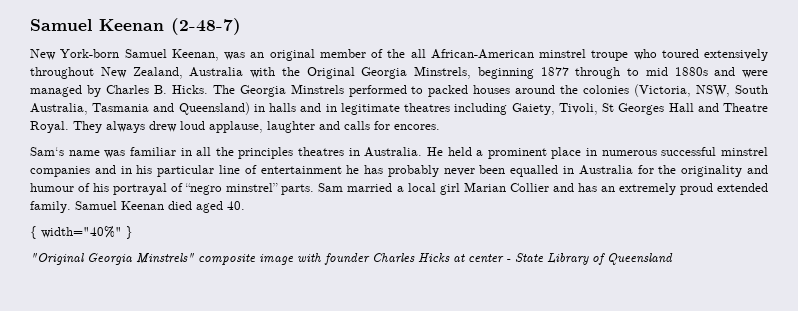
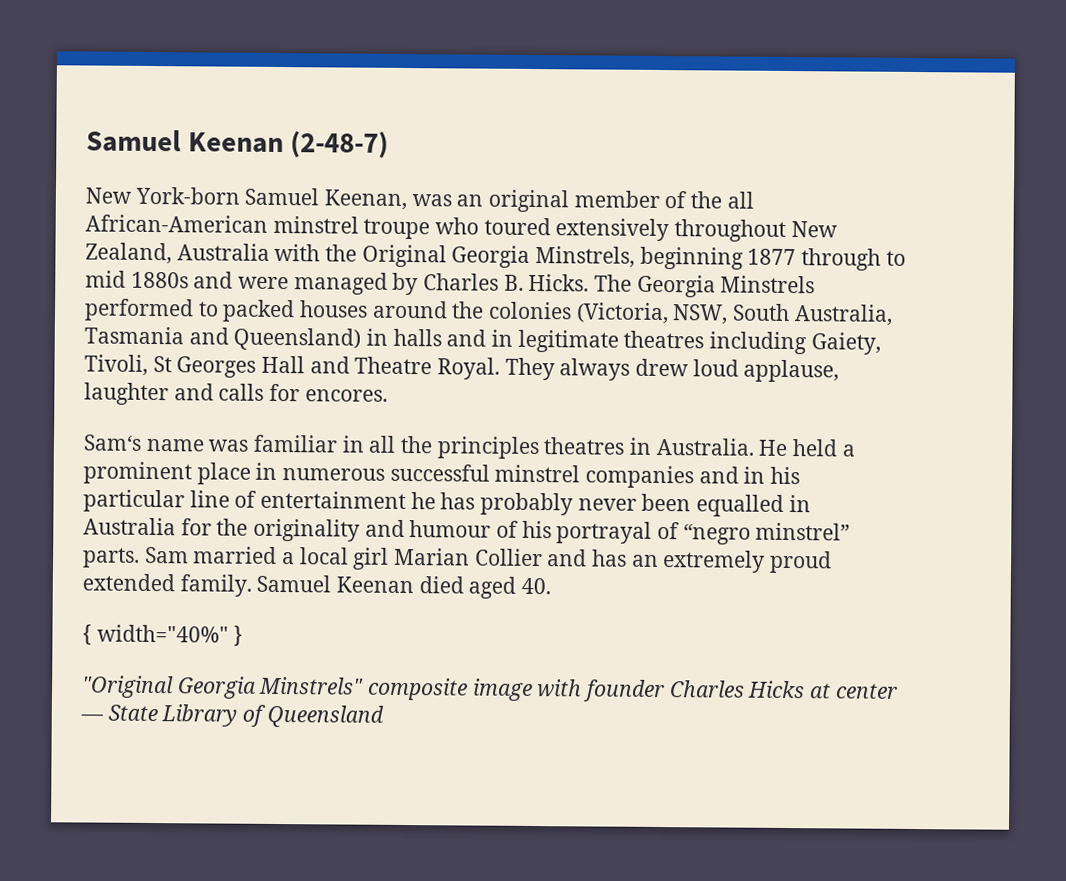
- "Original Georgia Minstrels" composite image with founder Charles Hicks at center - State Library of Queensland
+ "Original Georgia Minstrels" composite image with founder Charles Hicks at center — State Library of Queensland

